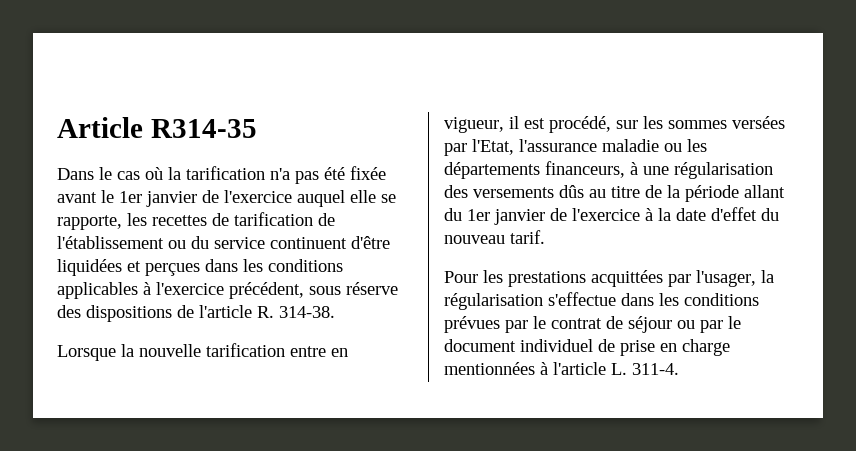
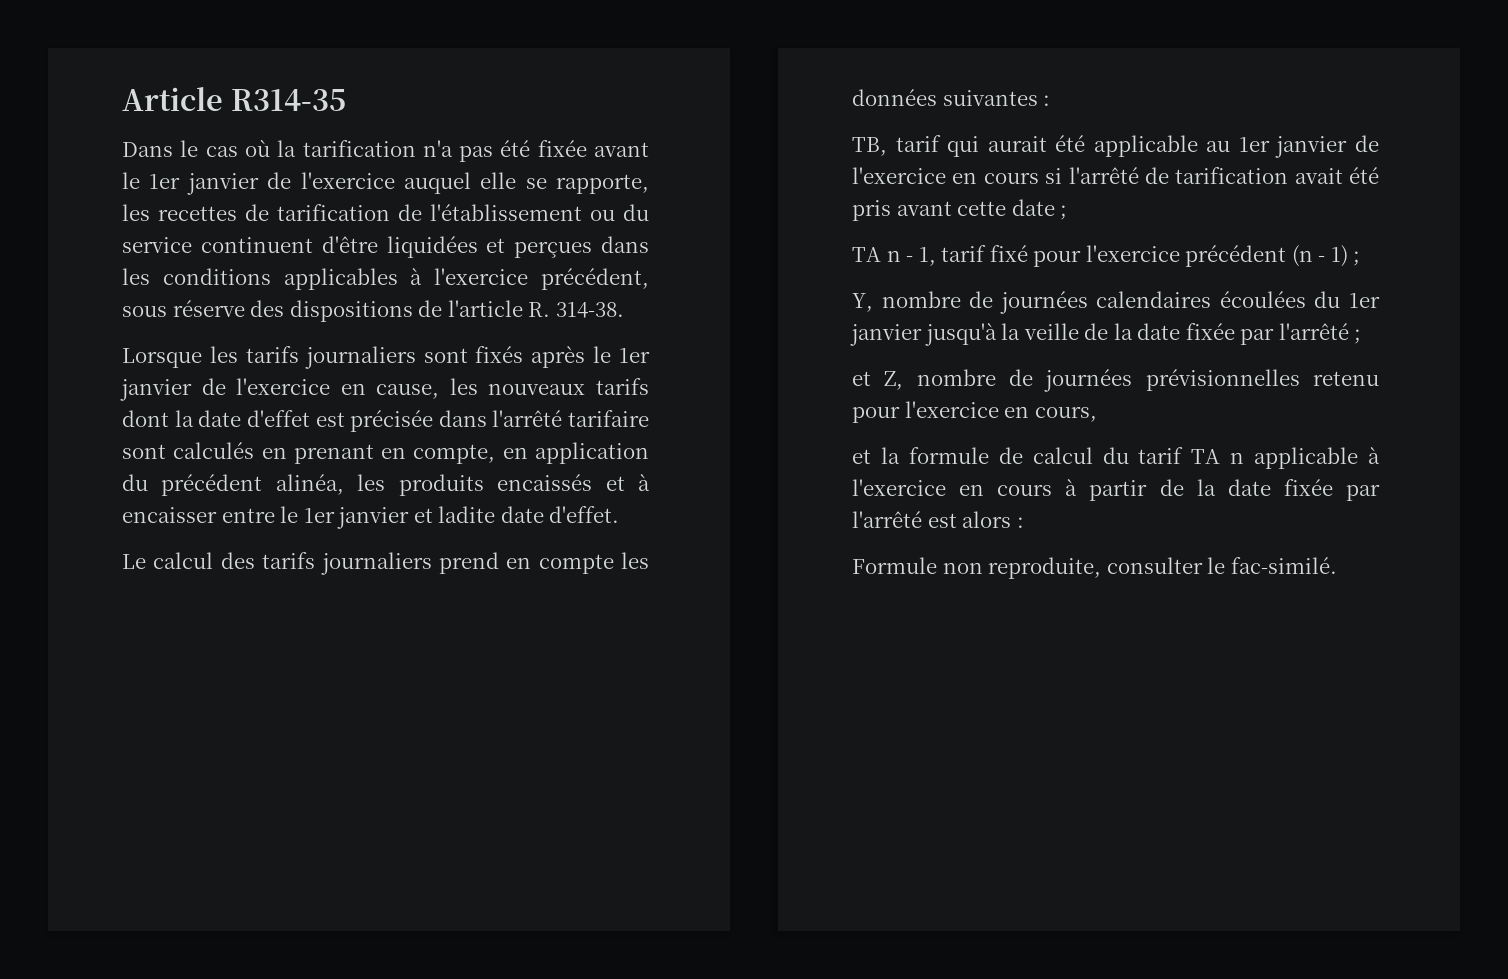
- Lorsque la nouvelle tarification entre en vigueur, il est procédé, sur les sommes versées par l'Etat, l'assurance maladie ou les départements financeurs, à une régularisation des versements dûs au titre de la période allant du 1er janvier de l'exercice à la date d'effet du nouveau tarif.
- Pour les prestations acquittées par l'usager, la régularisation s'effectue dans les conditions prévues par le contrat de séjour ou par le document individuel de prise en charge mentionnées à l'article L. 311-4.
+ Lorsque les tarifs journaliers sont fixés après le 1er janvier de l'exercice en cause, les nouveaux tarifs dont la date d'effet est précisée dans l'arrêté tarifaire sont calculés en prenant en compte, en application du précédent alinéa, les produits encaissés et à encaisser entre le 1er janvier et ladite date d'effet.
+ Le calcul des tarifs journaliers prend en compte les données suivantes :
+ TB, tarif qui aurait été applicable au 1er janvier de l'exercice en cours si l'arrêté de tarification avait été pris avant cette date ;
+ TA n - 1, tarif fixé pour l'exercice précédent (n - 1) ;
+ Y, nombre de journées calendaires écoulées du 1er janvier jusqu'à la veille de la date fixée par l'arrêté ;
+ et Z, nombre de journées prévisionnelles retenu pour l'exercice en cours,
+ et la formule de calcul du tarif TA n applicable à l'exercice en cours à partir de la date fixée par l'arrêté est alors :
+ Formule non reproduite, consulter le fac-similé.

